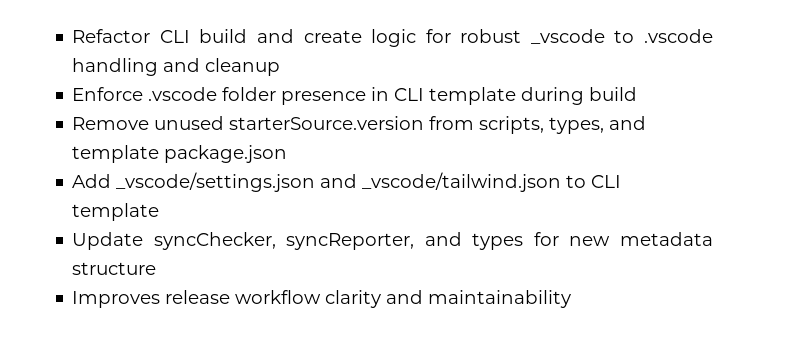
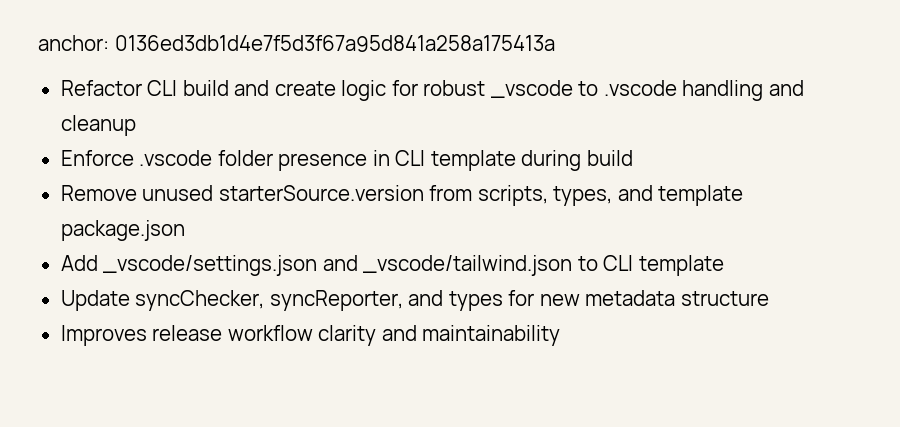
+ anchor: 0136ed3db1d4e7f5d3f67a95d841a258a175413a

